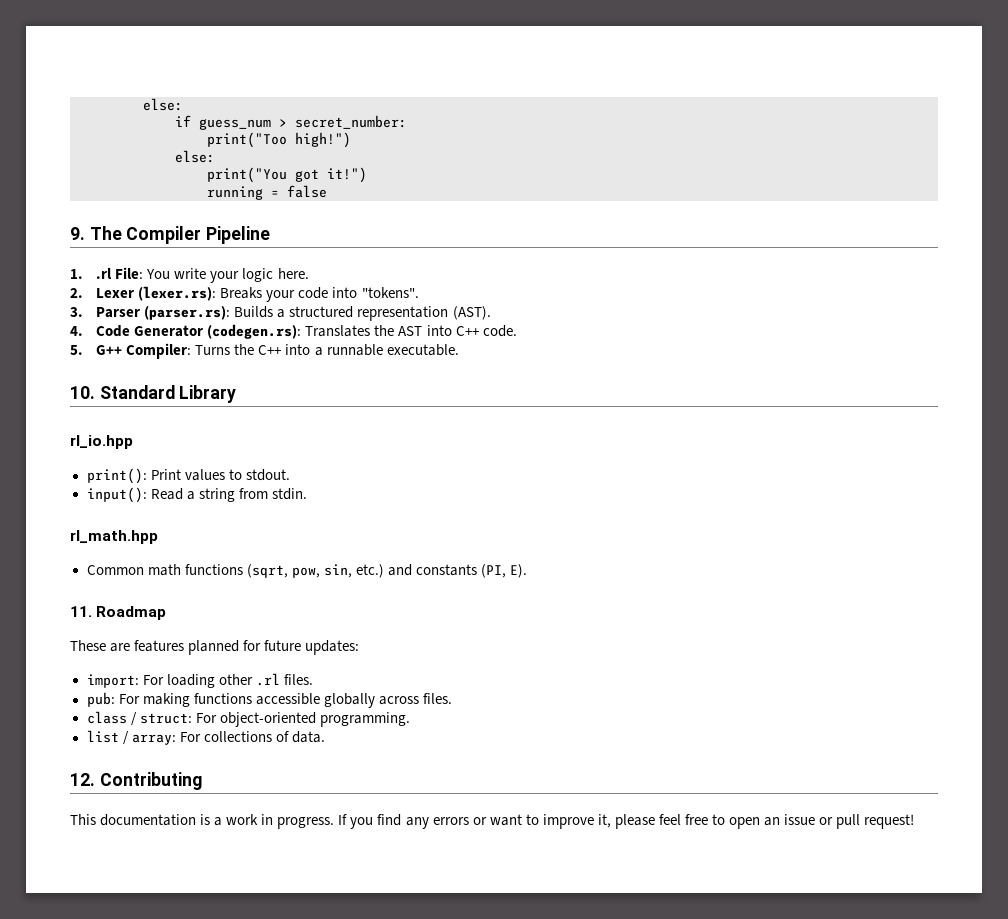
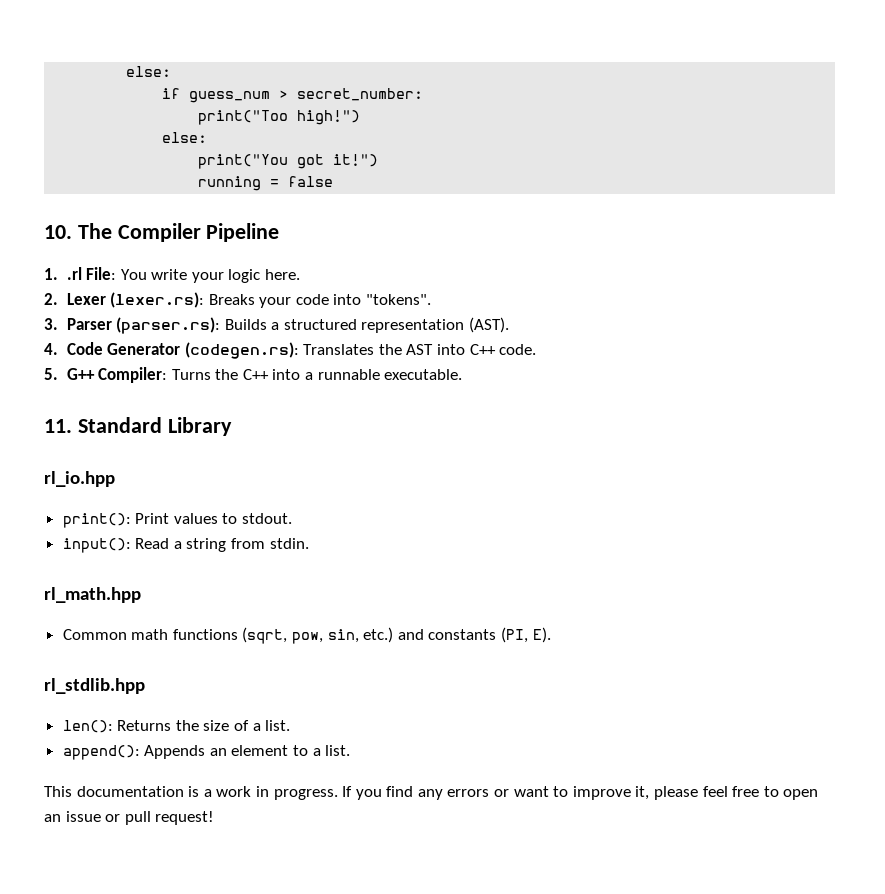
- 9. The Compiler Pipeline
+ 10. The Compiler Pipeline
- 10. Standard Library
+ 11. Standard Library
- 11. Roadmap
- These are features planned for future updates:
- import: For loading other .rl files.
- pub: For making functions accessible globally across files.
- class / struct: For object-oriented programming.
- list / array: For collections of data.
- 12. Contributing
+ rl_stdlib.hpp
+ len(): Returns the size of a list.
+ append(): Appends an element to a list.

